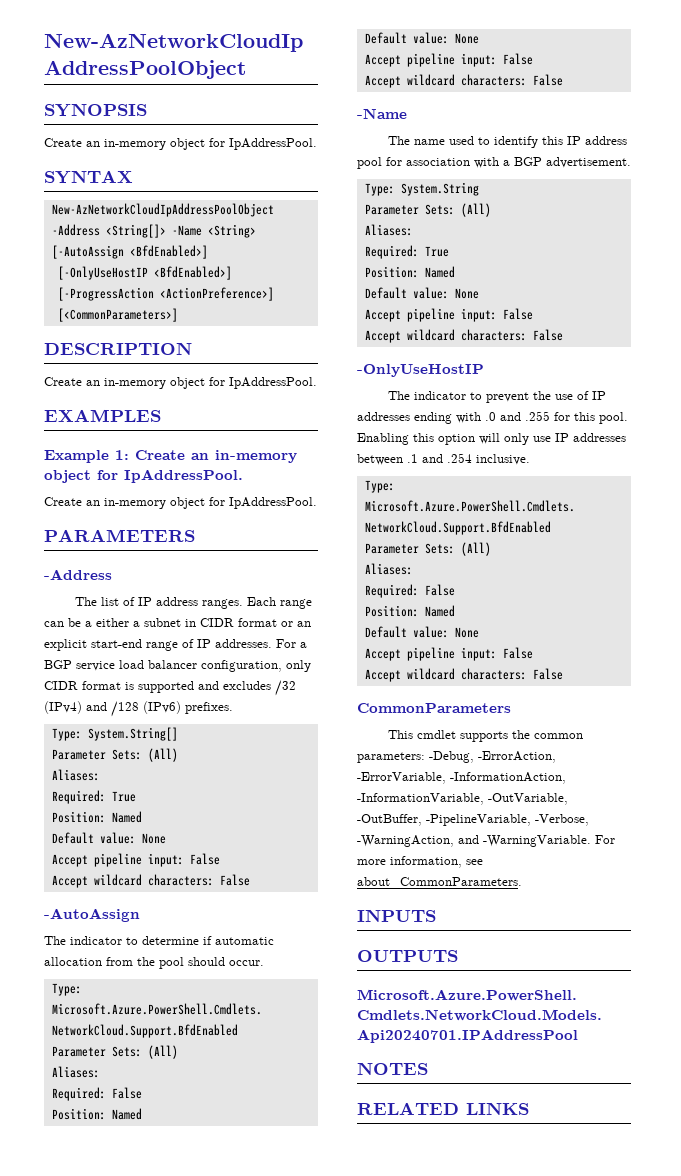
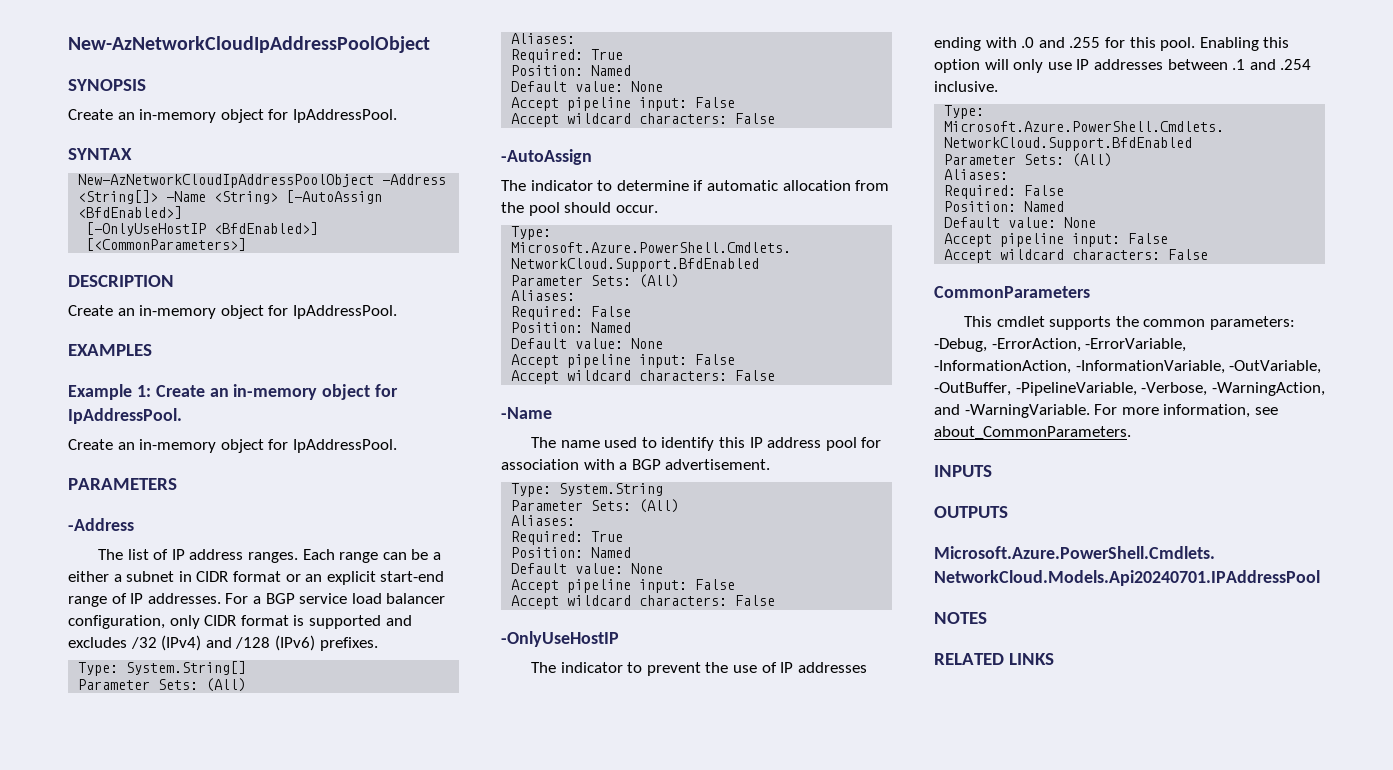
- [-OnlyUseHostIP <BfdEnabled>] [-ProgressAction <ActionPreference>] [<CommonParameters>]
+ [-OnlyUseHostIP <BfdEnabled>] [<CommonParameters>]

